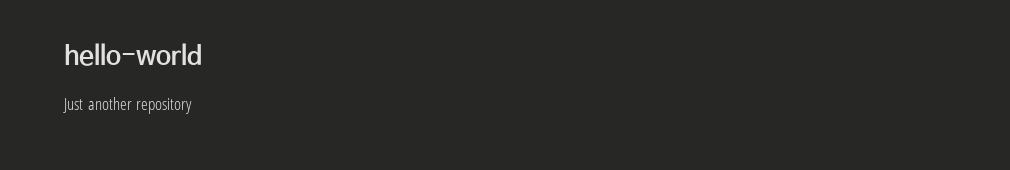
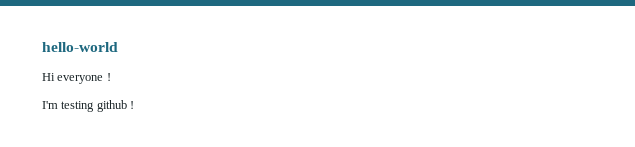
- Just another repository
+ Hi everyone !
+ I'm testing github !

